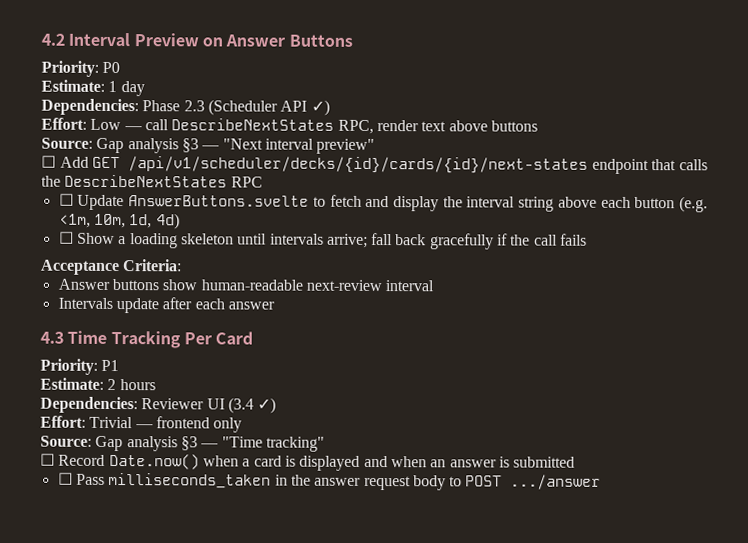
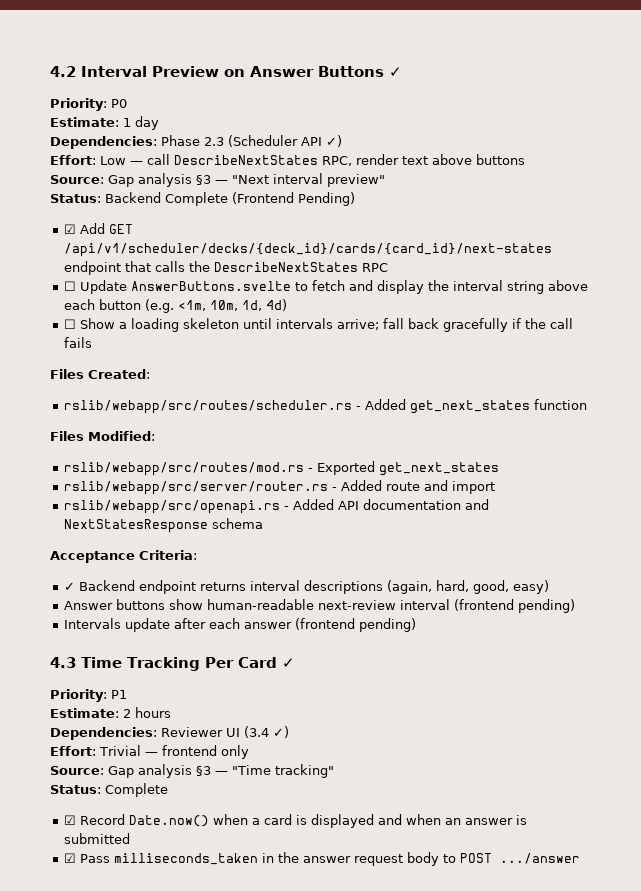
- 4.2 Interval Preview on Answer Buttons
+ 4.2 Interval Preview on Answer Buttons ✓
- ☐ Add GET /api/v1/scheduler/decks/{id}/cards/{id}/next-states endpoint that calls the DescribeNextStates RPC
+ Status: Backend Complete (Frontend Pending)
+ ☑ Add GET /api/v1/scheduler/decks/{deck_id}/cards/{card_id}/next-states endpoint that calls the DescribeNextStates RPC
+ Files Created:
+ rslib/webapp/src/routes/scheduler.rs - Added get_next_states function
+ Files Modified:
+ rslib/webapp/src/routes/mod.rs - Exported get_next_states
+ rslib/webapp/src/server/router.rs - Added route and import
+ rslib/webapp/src/openapi.rs - Added API documentation and NextStatesResponse schema
  Acceptance Criteria:
+ ✓ Backend endpoint returns interval descriptions (again, hard, good, easy)
- Answer buttons show human-readable next-review interval
+ Answer buttons show human-readable next-review interval (frontend pending)
- Intervals update after each answer
+ Intervals update after each answer (frontend pending)
- 4.3 Time Tracking Per Card
+ 4.3 Time Tracking Per Card ✓
- ☐ Record Date.now() when a card is displayed and when an answer is submitted
+ Status: Complete
+ ☑ Record Date.now() when a card is displayed and when an answer is submitted
- ☐ Pass milliseconds_taken in the answer request body to POST .../answer
+ ☑ Pass milliseconds_taken in the answer request body to POST .../answer

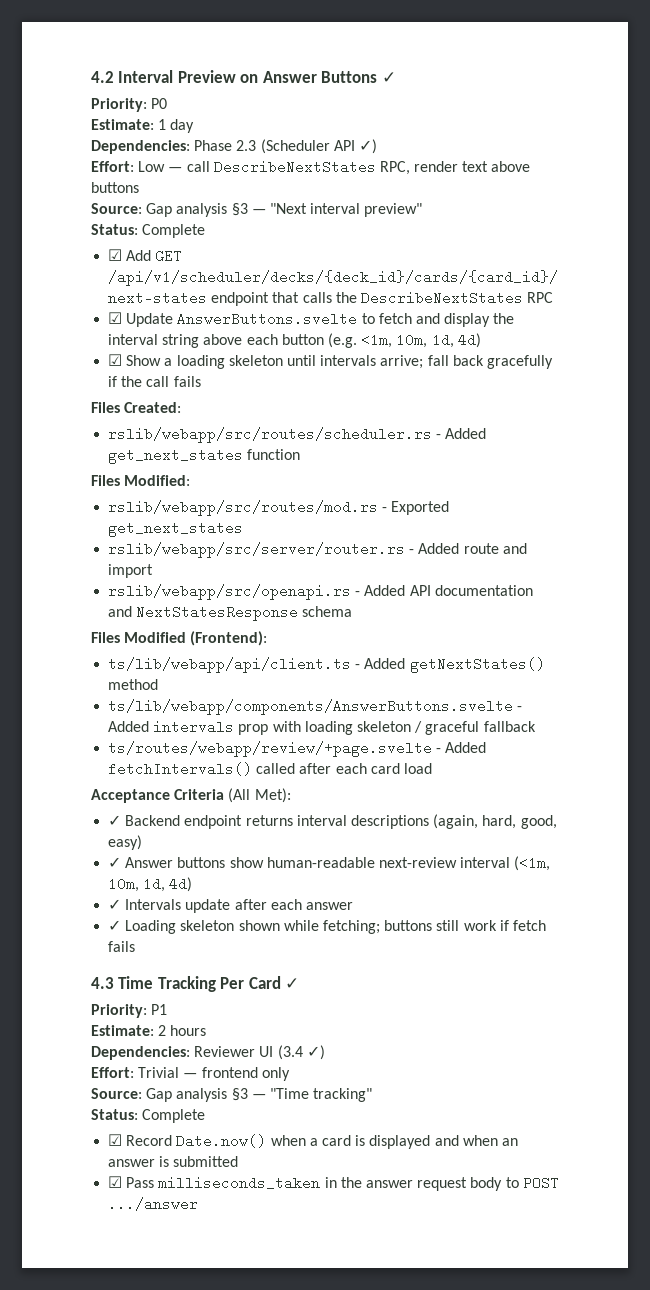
  Source: Gap analysis §3 — "Next interval preview"
- Status: Backend Complete (Frontend Pending)
+ Status: Complete
- ☐ Update AnswerButtons.svelte to fetch and display the interval string above each button (e.g. <1m, 10m, 1d, 4d)
+ ☑ Update AnswerButtons.svelte to fetch and display the interval string above each button (e.g. <1m, 10m, 1d, 4d)
- ☐ Show a loading skeleton until intervals arrive; fall back gracefully if the call fails
+ ☑ Show a loading skeleton until intervals arrive; fall back gracefully if the call fails
- Acceptance Criteria:
+ Files Modified (Frontend):
+ ts/lib/webapp/api/client.ts - Added getNextStates() method
+ ts/lib/webapp/components/AnswerButtons.svelte - Added intervals prop with loading skeleton / graceful fallback
+ ts/routes/webapp/review/+page.svelte - Added fetchIntervals() called after each card load
+ Acceptance Criteria (All Met):
- Answer buttons show human-readable next-review interval (frontend pending)
- Intervals update after each answer (frontend pending)
+ ✓ Answer buttons show human-readable next-review interval (<1m, 10m, 1d, 4d)
+ ✓ Intervals update after each answer
+ ✓ Loading skeleton shown while fetching; buttons still work if fetch fails

